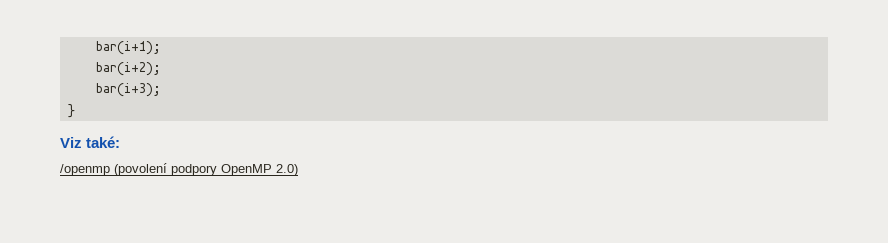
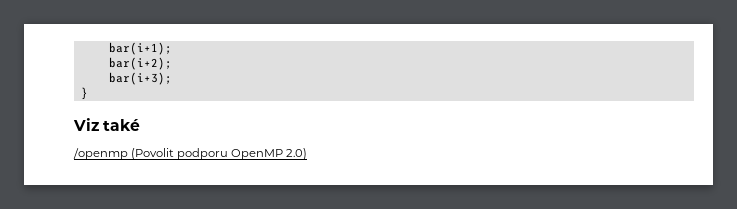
- Viz také:
+ Viz také
- /openmp (povolení podpory OpenMP 2.0)
+ /openmp (Povolit podporu OpenMP 2.0)

